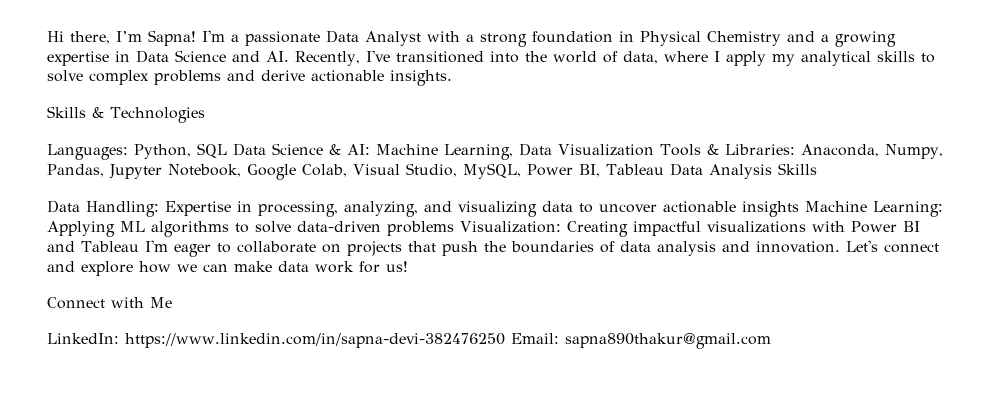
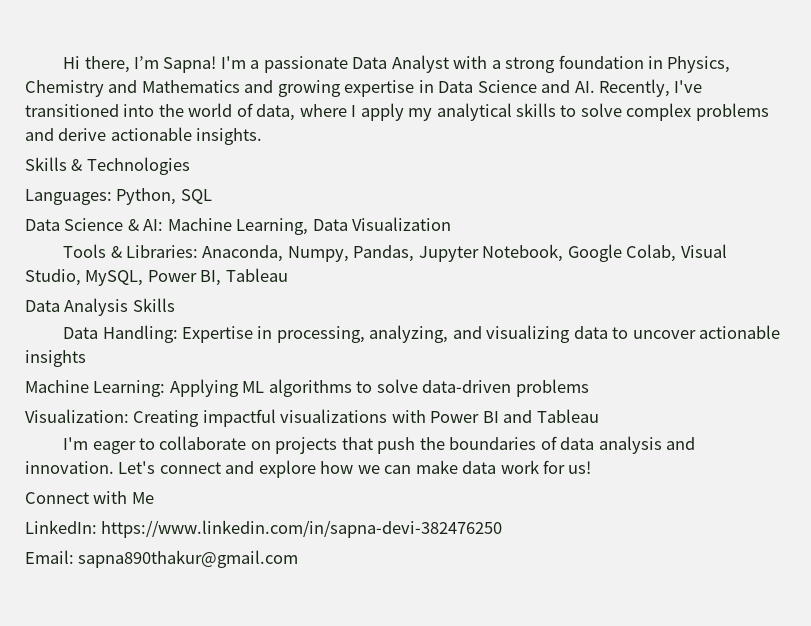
- I'm a passionate Data Analyst with a strong foundation in Physical Chemistry and a growing expertise in Data Science and AI. Recently, I've transitioned into the world of data, where I apply my analytical skills to solve complex problems and derive actionable insights.
+ I'm a passionate Data Analyst with a strong foundation in Physics, Chemistry and Mathematics and growing expertise in Data Science and AI. Recently, I've transitioned into the world of data, where I apply my analytical skills to solve complex problems and derive actionable insights.
- Languages: Python, SQL Data Science & AI: Machine Learning, Data Visualization Tools & Libraries: Anaconda, Numpy, Pandas, Jupyter Notebook, Google Colab, Visual Studio, MySQL, Power BI, Tableau Data Analysis Skills
+ Languages: Python, SQL
+ Data Science & AI: Machine Learning, Data Visualization
+ Tools & Libraries: Anaconda, Numpy, Pandas, Jupyter Notebook, Google Colab, Visual Studio, MySQL, Power BI, Tableau
+ Data Analysis Skills
- Data Handling: Expertise in processing, analyzing, and visualizing data to uncover actionable insights Machine Learning: Applying ML algorithms to solve data-driven problems Visualization: Creating impactful visualizations with Power BI and Tableau I'm eager to collaborate on projects that push the boundaries of data analysis and innovation.
+ Data Handling: Expertise in processing, analyzing, and visualizing data to uncover actionable insights
+ Machine Learning: Applying ML algorithms to solve data-driven problems
+ Visualization: Creating impactful visualizations with Power BI and Tableau
+ I'm eager to collaborate on projects that push the boundaries of data analysis and innovation.
- LinkedIn: https://www.linkedin.com/in/sapna-devi-382476250 Email: sapna890thakur@gmail.com
+ LinkedIn: https://www.linkedin.com/in/sapna-devi-382476250
+ Email: sapna890thakur@gmail.com

